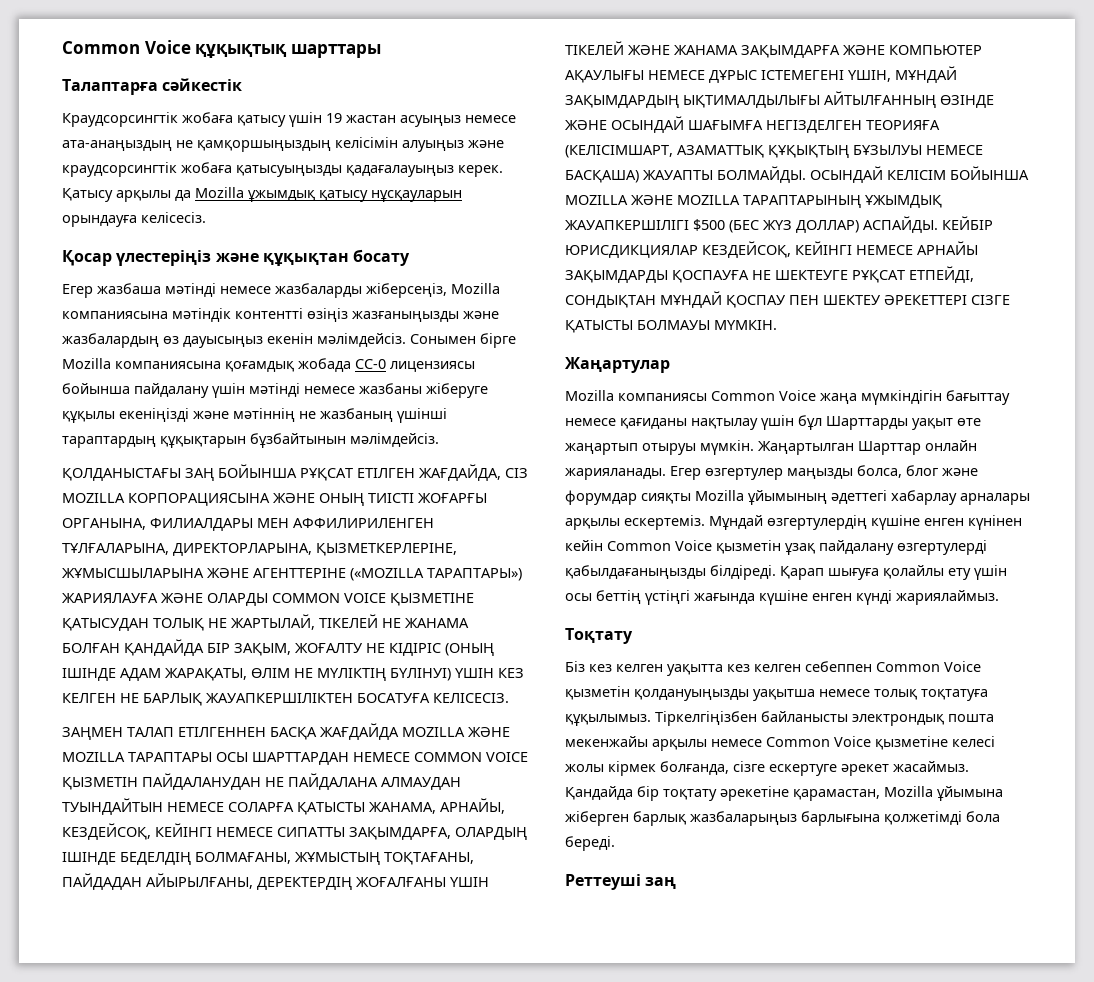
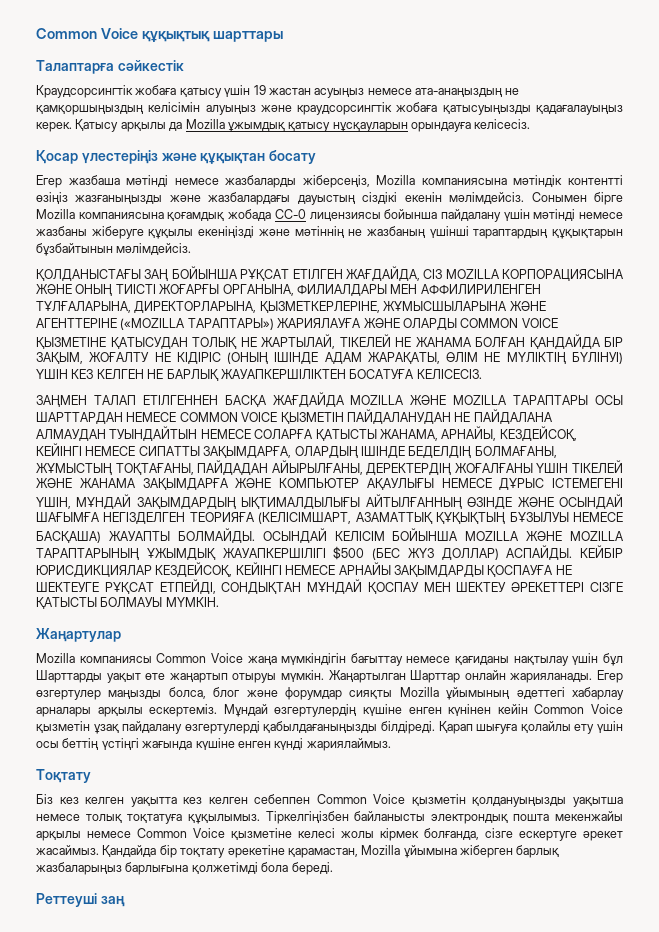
- Егер жазбаша мәтінді немесе жазбаларды жіберсеңіз, Mozilla компаниясына мәтіндік контентті өзіңіз жазғаныңызды және жазбалардың өз дауысыңыз екенін мәлімдейсіз.
+ Егер жазбаша мәтінді немесе жазбаларды жіберсеңіз, Mozilla компаниясына мәтіндік контентті өзіңіз жазғаныңызды және жазбалардағы дауыстың сіздікі екенін мәлімдейсіз.
- КЕЙБІР ЮРИСДИКЦИЯЛАР КЕЗДЕЙСОҚ, КЕЙІНГІ НЕМЕСЕ АРНАЙЫ ЗАҚЫМДАРДЫ ҚОСПАУҒА НЕ ШЕКТЕУГЕ РҰҚСАТ ЕТПЕЙДІ, СОНДЫҚТАН МҰНДАЙ ҚОСПАУ ПЕН ШЕКТЕУ ӘРЕКЕТТЕРІ СІЗГЕ ҚАТЫСТЫ БОЛМАУЫ МҮМКІН.
+ КЕЙБІР ЮРИСДИКЦИЯЛАР КЕЗДЕЙСОҚ, КЕЙІНГІ НЕМЕСЕ АРНАЙЫ ЗАҚЫМДАРДЫ ҚОСПАУҒА НЕ ШЕКТЕУГЕ РҰҚСАТ ЕТПЕЙДІ, СОНДЫҚТАН МҰНДАЙ ҚОСПАУ МЕН ШЕКТЕУ ӘРЕКЕТТЕРІ СІЗГЕ ҚАТЫСТЫ БОЛМАУЫ МҮМКІН.

